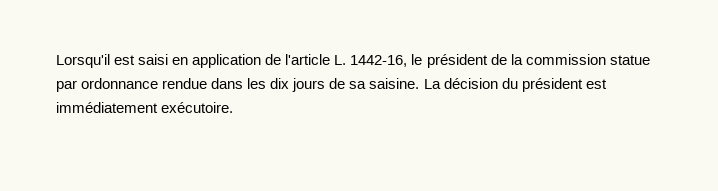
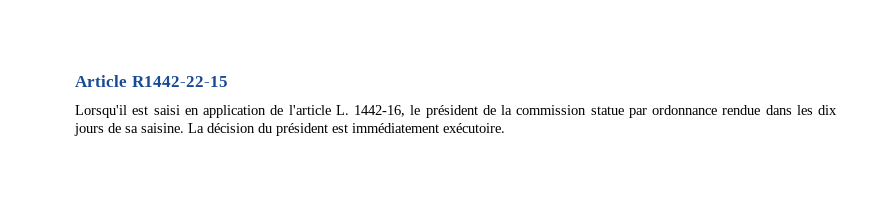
+ Article R1442-22-15

